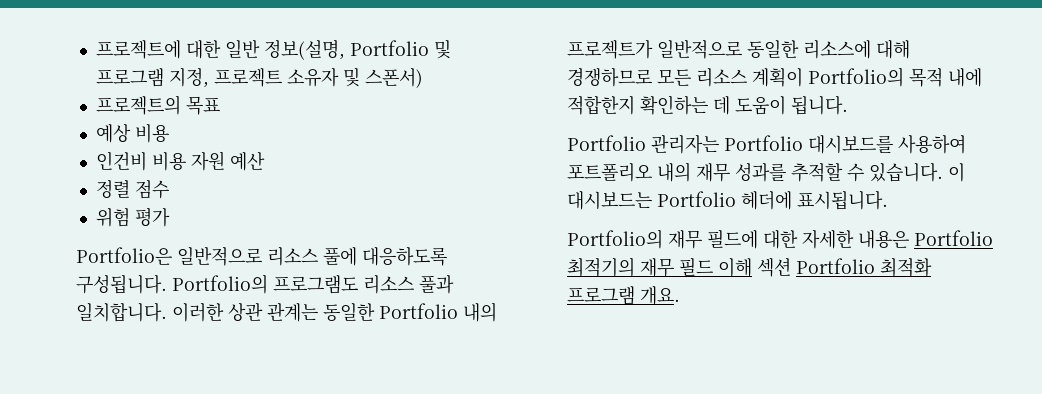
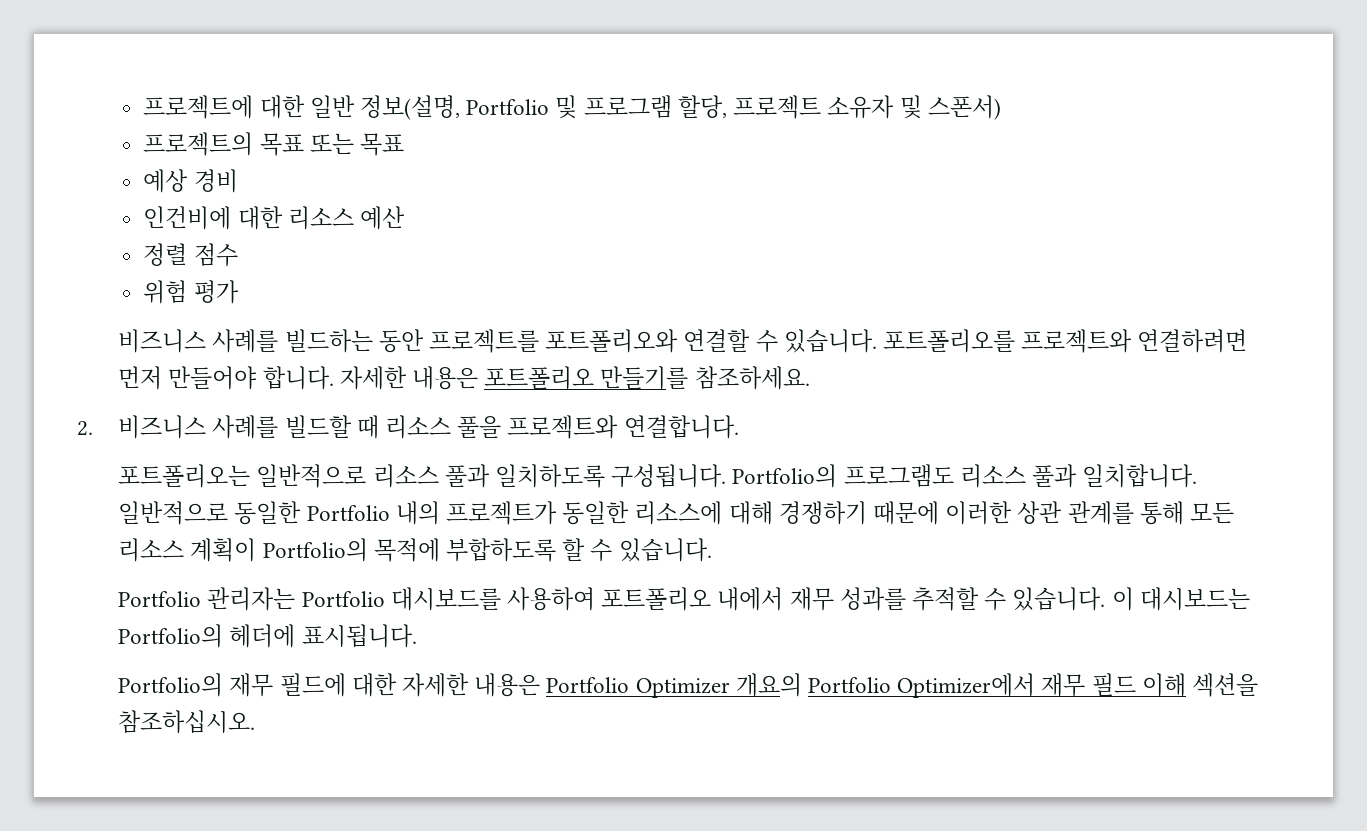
- 프로젝트에 대한 일반 정보(설명, Portfolio 및 프로그램 지정, 프로젝트 소유자 및 스폰서)
+ 프로젝트에 대한 일반 정보(설명, Portfolio 및 프로그램 할당, 프로젝트 소유자 및 스폰서)
- 프로젝트의 목표
+ 프로젝트의 목표 또는 목표
- 예상 비용
- 인건비 비용 자원 예산
+ 예상 경비
+ 인건비에 대한 리소스 예산
- Portfolio은 일반적으로 리소스 풀에 대응하도록 구성됩니다.
+ 비즈니스 사례를 빌드하는 동안 프로젝트를 포트폴리오와 연결할 수 있습니다. 포트폴리오를 프로젝트와 연결하려면 먼저 만들어야 합니다. 자세한 내용은 포트폴리오 만들기를 참조하세요.
+ 2. 비즈니스 사례를 빌드할 때 리소스 풀을 프로젝트와 연결합니다.
+ 포트폴리오는 일반적으로 리소스 풀과 일치하도록 구성됩니다.
- 이러한 상관 관계는 동일한 Portfolio 내의 프로젝트가 일반적으로 동일한 리소스에 대해 경쟁하므로 모든 리소스 계획이 Portfolio의 목적 내에 적합한지 확인하는 데 도움이 됩니다.
+ 일반적으로 동일한 Portfolio 내의 프로젝트가 동일한 리소스에 대해 경쟁하기 때문에 이러한 상관 관계를 통해 모든 리소스 계획이 Portfolio의 목적에 부합하도록 할 수 있습니다.
- Portfolio 관리자는 Portfolio 대시보드를 사용하여 포트폴리오 내의 재무 성과를 추적할 수 있습니다.
+ Portfolio 관리자는 Portfolio 대시보드를 사용하여 포트폴리오 내에서 재무 성과를 추적할 수 있습니다.
- 이 대시보드는 Portfolio 헤더에 표시됩니다.
+ 이 대시보드는 Portfolio의 헤더에 표시됩니다.
- Portfolio의 재무 필드에 대한 자세한 내용은 Portfolio 최적기의 재무 필드 이해 섹션 Portfolio 최적화 프로그램 개요.
+ Portfolio의 재무 필드에 대한 자세한 내용은 Portfolio Optimizer 개요의 Portfolio Optimizer에서 재무 필드 이해 섹션을 참조하십시오.

